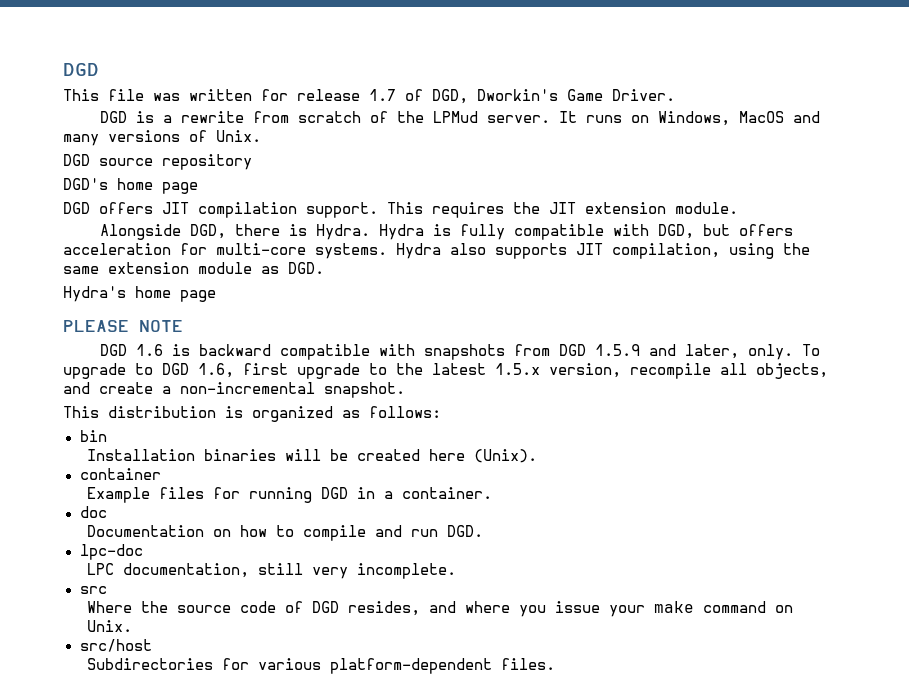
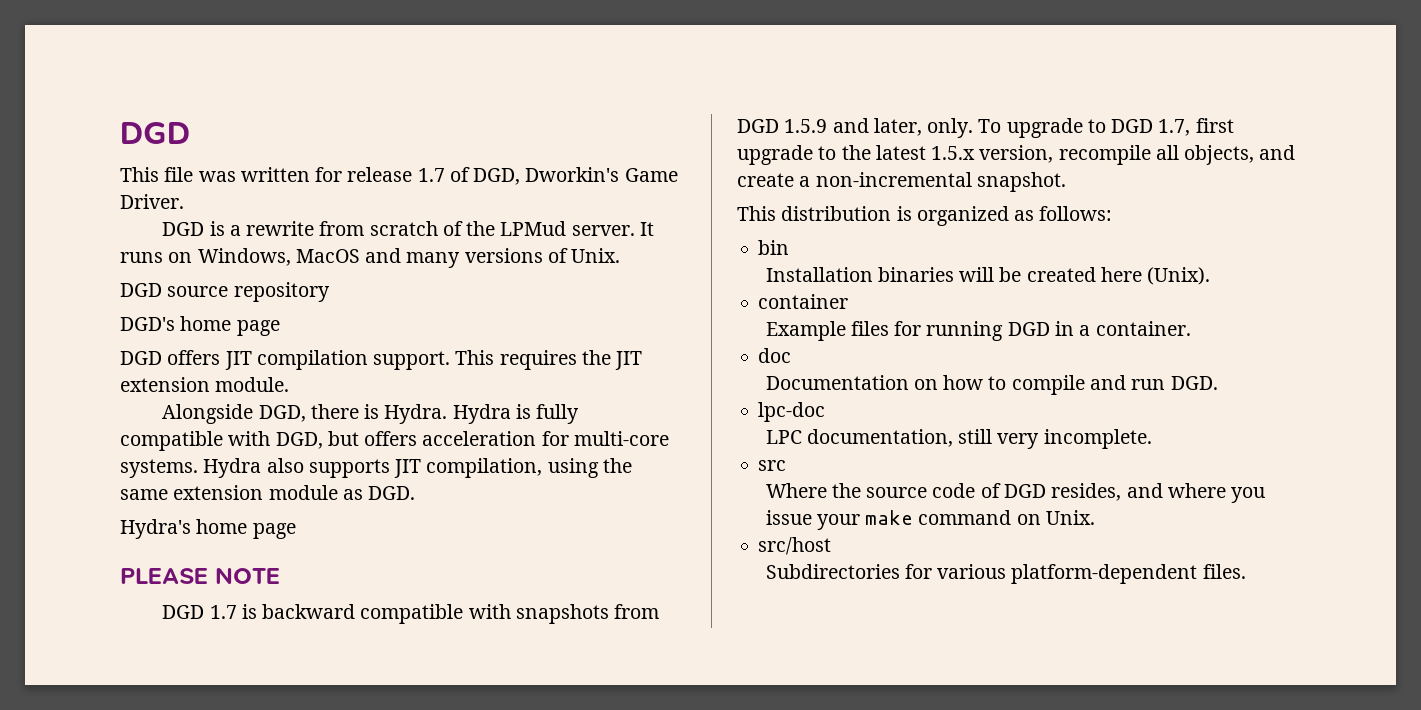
- DGD 1.6 is backward compatible with snapshots from DGD 1.5.9 and later, only.
+ DGD 1.7 is backward compatible with snapshots from DGD 1.5.9 and later, only.
- To upgrade to DGD 1.6, first upgrade to the latest 1.5.x version, recompile all objects, and create a non-incremental snapshot.
+ To upgrade to DGD 1.7, first upgrade to the latest 1.5.x version, recompile all objects, and create a non-incremental snapshot.

